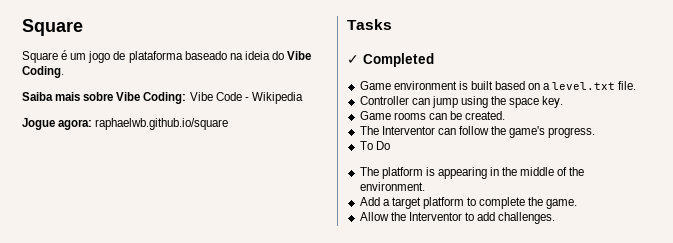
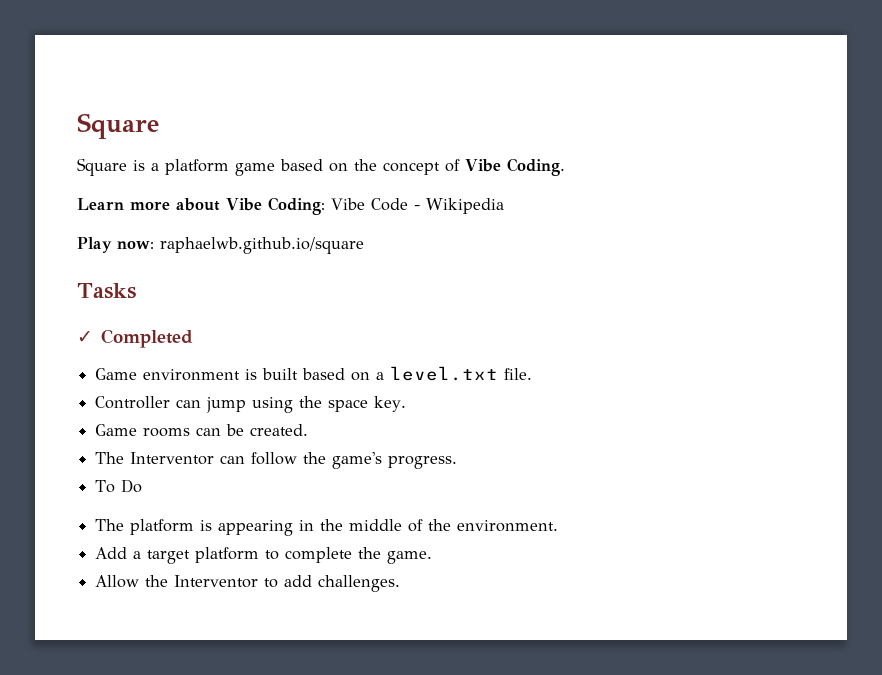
- Square é um jogo de plataforma baseado na ideia do Vibe Coding.
+ Square is a platform game based on the concept of Vibe Coding.
- Saiba mais sobre Vibe Coding: Vibe Code - Wikipedia
+ Learn more about Vibe Coding: Vibe Code - Wikipedia
- Jogue agora: raphaelwb.github.io/square
+ Play now: raphaelwb.github.io/square

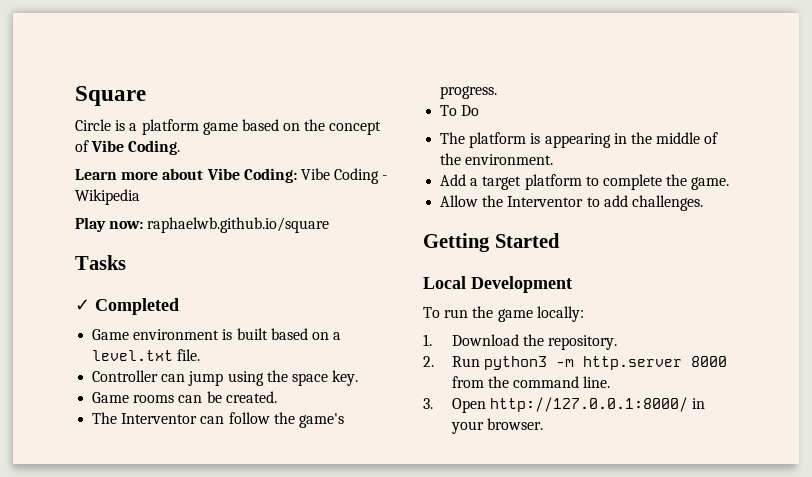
- Square is a platform game based on the concept of Vibe Coding.
+ Circle is a platform game based on the concept of Vibe Coding.
- Learn more about Vibe Coding: Vibe Code - Wikipedia
+ Learn more about Vibe Coding: Vibe Coding - Wikipedia
+ Getting Started
+ Local Development
+ To run the game locally:
+ 1. Download the repository.
+ 2. Run python3 -m http.server 8000 from the command line.
+ 3. Open http://127.0.0.1:8000/ in your browser.

